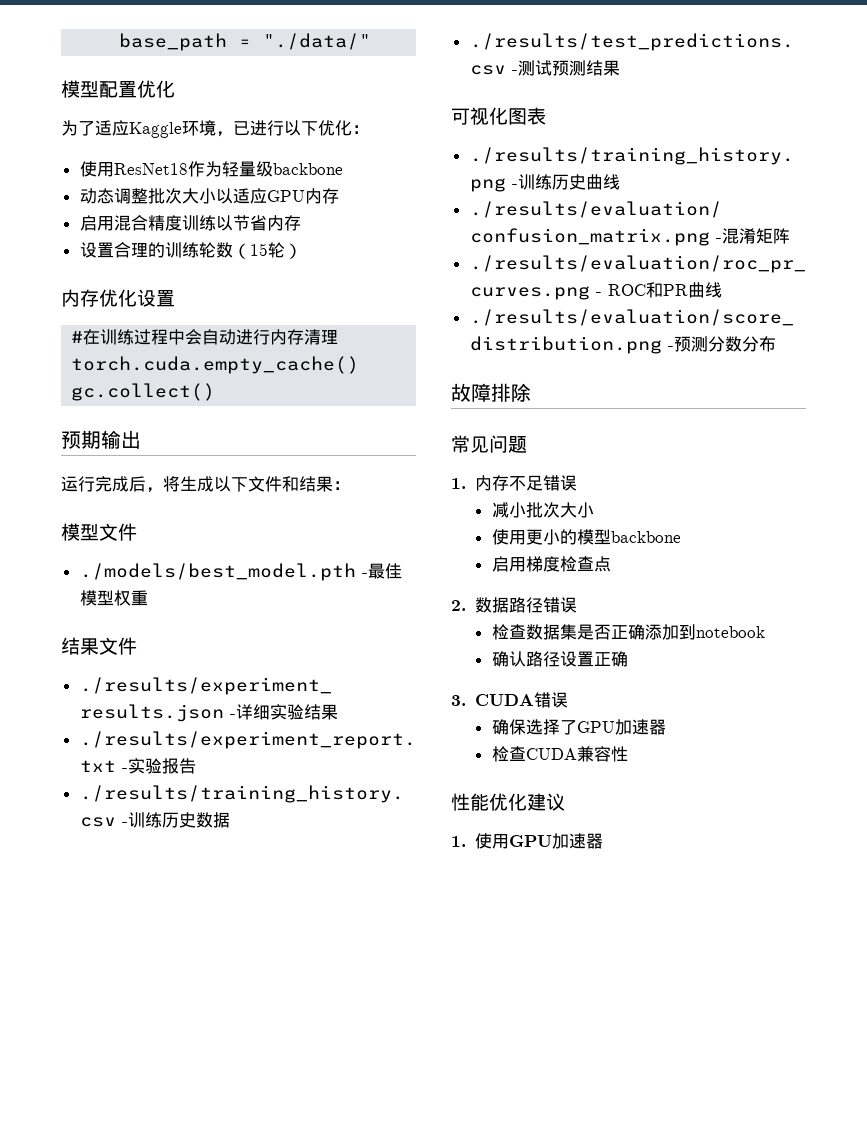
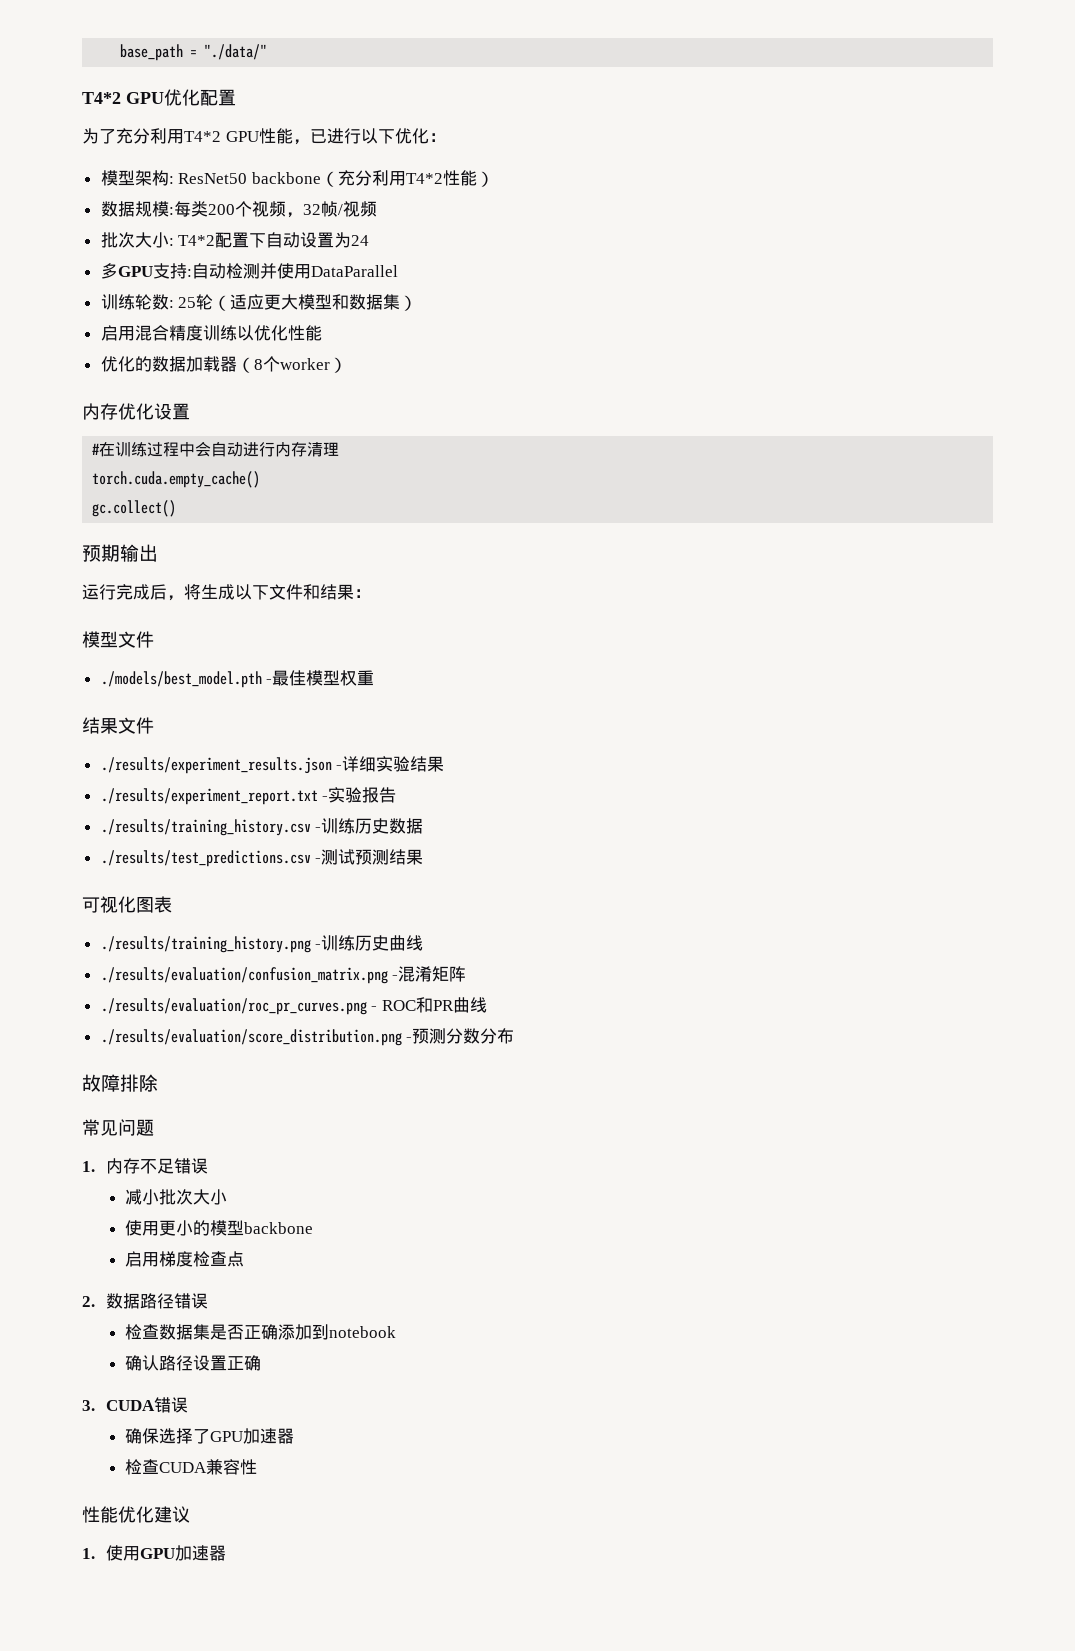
- 模型配置优化
+ T4*2 GPU优化配置
- 为了适应Kaggle环境，已进行以下优化：
+ 为了充分利用T4*2 GPU性能，已进行以下优化：
- 使用ResNet18作为轻量级backbone
- 动态调整批次大小以适应GPU内存
+ 模型架构: ResNet50 backbone（充分利用T4*2性能）
+ 数据规模:每类200个视频，32帧/视频
+ 批次大小: T4*2配置下自动设置为24
+ 多GPU支持:自动检测并使用DataParallel
+ 训练轮数: 25轮（适应更大模型和数据集）
- 启用混合精度训练以节省内存
- 设置合理的训练轮数（15轮）
+ 启用混合精度训练以优化性能
+ 优化的数据加载器（8个worker）

